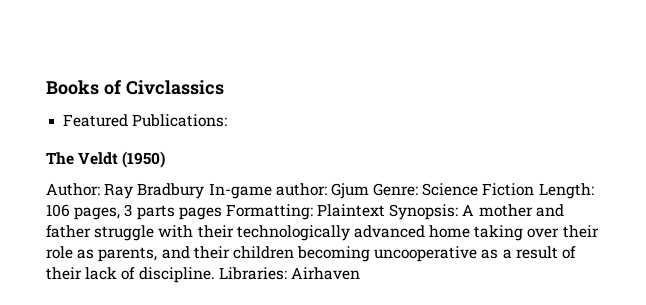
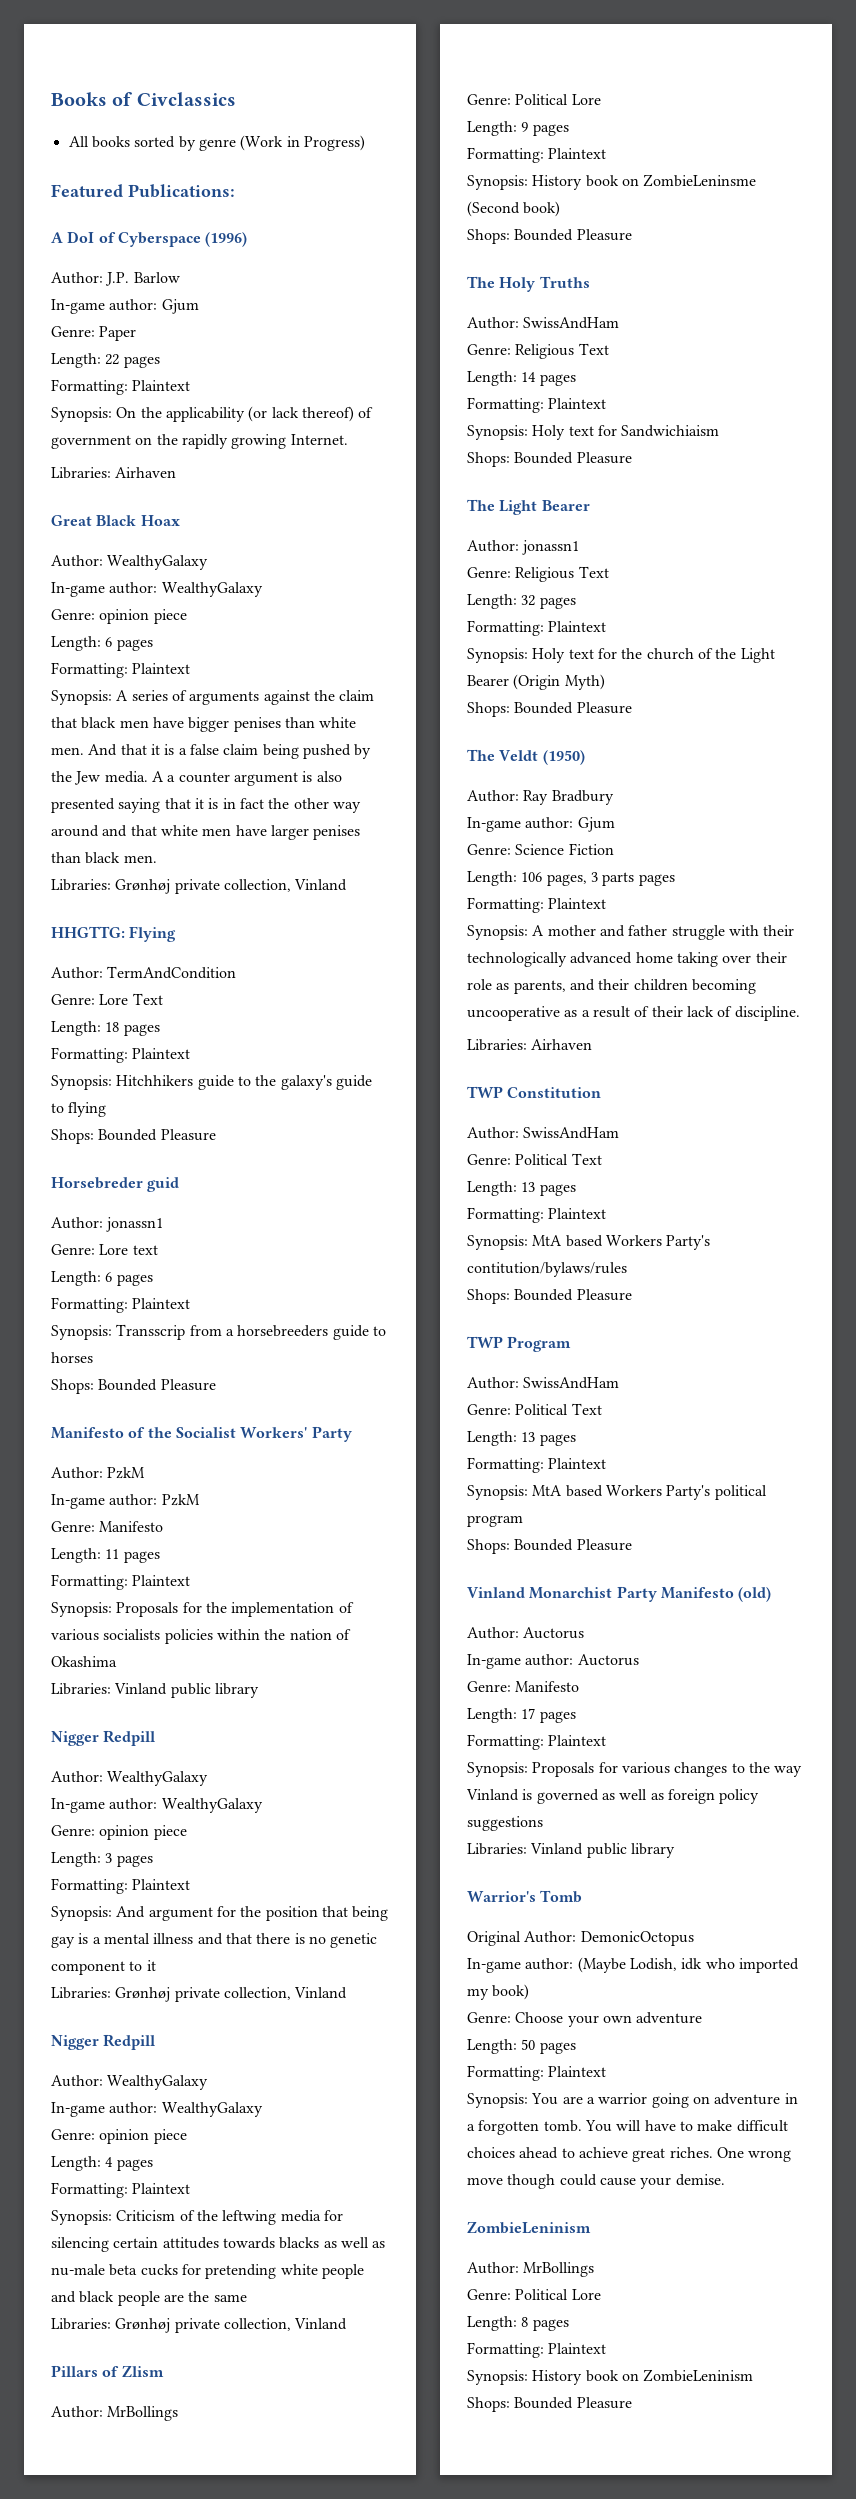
+ All books sorted by genre (Work in Progress)
  Featured Publications:
+ A DoI of Cyberspace (1996)
+ Author: J.P. Barlow
+ In-game author: Gjum
+ Genre: Paper
+ Length: 22 pages
+ Formatting: Plaintext
+ Synopsis: On the applicability (or lack thereof) of government on the rapidly growing Internet.
+ Libraries: Airhaven
+ Great Black Hoax
+ Author: WealthyGalaxy
+ In-game author: WealthyGalaxy
+ Genre: opinion piece
+ Length: 6 pages
+ Formatting: Plaintext
+ Synopsis: A series of arguments against the claim that black men have bigger penises than white men. And that it is a false claim being pushed by the Jew media. A a counter argument is also presented saying that it is in fact the other way around and that white men have larger penises than black men.
+ Libraries: Grønhøj private collection, Vinland
+ HHGTTG: Flying
+ Author: TermAndCondition
+ Genre: Lore Text
+ Length: 18 pages
+ Formatting: Plaintext
+ Synopsis: Hitchhikers guide to the galaxy's guide to flying
+ Shops: Bounded Pleasure
+ Horsebreder guid
+ Author: jonassn1
+ Genre: Lore text
+ Length: 6 pages
+ Formatting: Plaintext
+ Synopsis: Transscrip from a horsebreeders guide to horses
+ Shops: Bounded Pleasure
+ Manifesto of the Socialist Workers' Party
+ Author: PzkM
+ In-game author: PzkM
+ Genre: Manifesto
+ Length: 11 pages
+ Formatting: Plaintext
+ Synopsis: Proposals for the implementation of various socialists policies within the nation of Okashima
+ Libraries: Vinland public library
+ Nigger Redpill
+ Author: WealthyGalaxy
+ In-game author: WealthyGalaxy
+ Genre: opinion piece
+ Length: 3 pages
+ Formatting: Plaintext
+ Synopsis: And argument for the position that being gay is a mental illness and that there is no genetic component to it
+ Libraries: Grønhøj private collection, Vinland
+ Nigger Redpill
+ Author: WealthyGalaxy
+ In-game author: WealthyGalaxy
+ Genre: opinion piece
+ Length: 4 pages
+ Formatting: Plaintext
+ Synopsis: Criticism of the leftwing media for silencing certain attitudes towards blacks as well as nu-male beta cucks for pretending white people and black people are the same
+ Libraries: Grønhøj private collection, Vinland
+ Pillars of Zlism
+ Author: MrBollings
+ Genre: Political Lore
+ Length: 9 pages
+ Formatting: Plaintext
+ Synopsis: History book on ZombieLeninsme (Second book)
+ Shops: Bounded Pleasure
+ The Holy Truths
+ Author: SwissAndHam
+ Genre: Religious Text
+ Length: 14 pages
+ Formatting: Plaintext
+ Synopsis: Holy text for Sandwichiaism
+ Shops: Bounded Pleasure
+ The Light Bearer
+ Author: jonassn1
+ Genre: Religious Text
+ Length: 32 pages
+ Formatting: Plaintext
+ Synopsis: Holy text for the church of the Light Bearer (Origin Myth)
+ Shops: Bounded Pleasure
- Author: Ray Bradbury In-game author: Gjum Genre: Science Fiction Length: 106 pages, 3 parts pages Formatting: Plaintext Synopsis: A mother and father struggle with their technologically advanced home taking over their role as parents, and their children becoming uncooperative as a result of their lack of discipline. Libraries: Airhaven
+ Author: Ray Bradbury
+ In-game author: Gjum
+ Genre: Science Fiction
+ Length: 106 pages, 3 parts pages
+ Formatting: Plaintext
+ Synopsis: A mother and father struggle with their technologically advanced home taking over their role as parents, and their children becoming uncooperative as a result of their lack of discipline.
+ Libraries: Airhaven
+ TWP Constitution
+ Author: SwissAndHam
+ Genre: Political Text
+ Length: 13 pages
+ Formatting: Plaintext
+ Synopsis: MtA based Workers Party's contitution/bylaws/rules
+ Shops: Bounded Pleasure
+ TWP Program
+ Author: SwissAndHam
+ Genre: Political Text
+ Length: 13 pages
+ Formatting: Plaintext
+ Synopsis: MtA based Workers Party's political program
+ Shops: Bounded Pleasure
+ Vinland Monarchist Party Manifesto (old)
+ Author: Auctorus
+ In-game author: Auctorus
+ Genre: Manifesto
+ Length: 17 pages
+ Formatting: Plaintext
+ Synopsis: Proposals for various changes to the way Vinland is governed as well as foreign policy suggestions
+ Libraries: Vinland public library
+ Warrior's Tomb
+ Original Author: DemonicOctopus
+ In-game author: (Maybe Lodish, idk who imported my book)
+ Genre: Choose your own adventure
+ Length: 50 pages
+ Formatting: Plaintext
+ Synopsis: You are a warrior going on adventure in a forgotten tomb. You will have to make difficult choices ahead to achieve great riches. One wrong move though could cause your demise.
+ ZombieLeninism
+ Author: MrBollings
+ Genre: Political Lore
+ Length: 8 pages
+ Formatting: Plaintext
+ Synopsis: History book on ZombieLeninism
+ Shops: Bounded Pleasure

